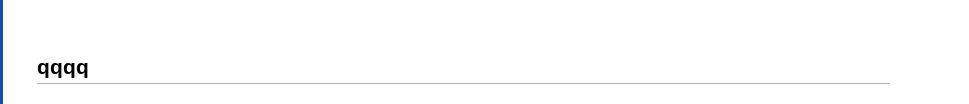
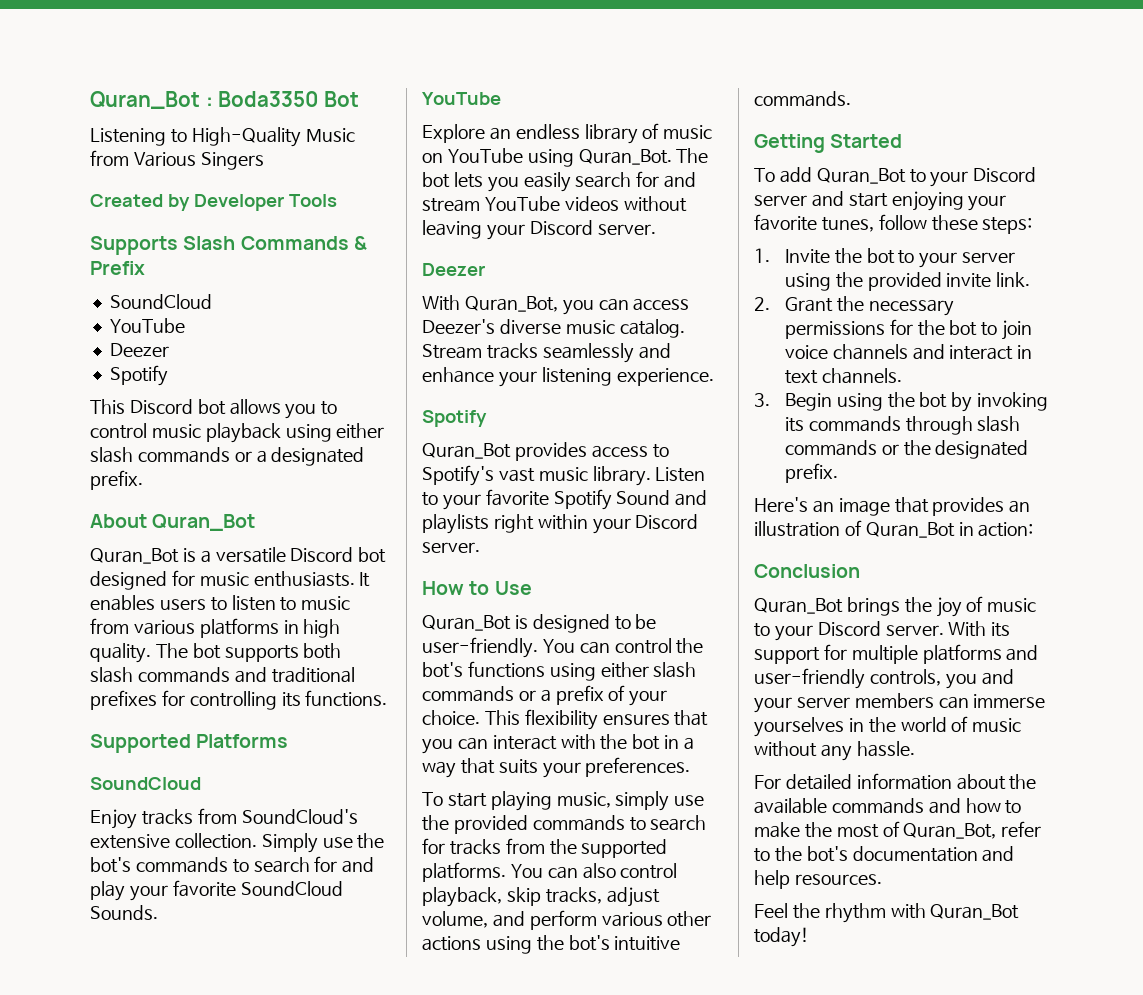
- qqqq
+ Quran_Bot : Boda3350 Bot
+ Listening to High-Quality Music from Various Singers
+ Created by Developer Tools
+ Supports Slash Commands & Prefix
+ SoundCloud
+ YouTube
+ Deezer
+ Spotify
+ This Discord bot allows you to control music playback using either slash commands or a designated prefix.
+ About Quran_Bot
+ Quran_Bot is a versatile Discord bot designed for music enthusiasts. It enables users to listen to music from various platforms in high quality. The bot supports both slash commands and traditional prefixes for controlling its functions.
+ Supported Platforms
+ SoundCloud
+ Enjoy tracks from SoundCloud's extensive collection. Simply use the bot's commands to search for and play your favorite SoundCloud Sounds.
+ YouTube
+ Explore an endless library of music on YouTube using Quran_Bot. The bot lets you easily search for and stream YouTube videos without leaving your Discord server.
+ Deezer
+ With Quran_Bot, you can access Deezer's diverse music catalog. Stream tracks seamlessly and enhance your listening experience.
+ Spotify
+ Quran_Bot provides access to Spotify's vast music library. Listen to your favorite Spotify Sound and playlists right within your Discord server.
+ How to Use
+ Quran_Bot is designed to be user-friendly. You can control the bot's functions using either slash commands or a prefix of your choice. This flexibility ensures that you can interact with the bot in a way that suits your preferences.
+ To start playing music, simply use the provided commands to search for tracks from the supported platforms. You can also control playback, skip tracks, adjust volume, and perform various other actions using the bot's intuitive commands.
+ Getting Started
+ To add Quran_Bot to your Discord server and start enjoying your favorite tunes, follow these steps:
+ 1. Invite the bot to your server using the provided invite link.
+ 2. Grant the necessary permissions for the bot to join voice channels and interact in text channels.
+ 3. Begin using the bot by invoking its commands through slash commands or the designated prefix.
+ Here's an image that provides an illustration of Quran_Bot in action:
+ Conclusion
+ Quran_Bot brings the joy of music to your Discord server. With its support for multiple platforms and user-friendly controls, you and your server members can immerse yourselves in the world of music without any hassle.
+ For detailed information about the available commands and how to make the most of Quran_Bot, refer to the bot's documentation and help resources.
+ Feel the rhythm with Quran_Bot today!

